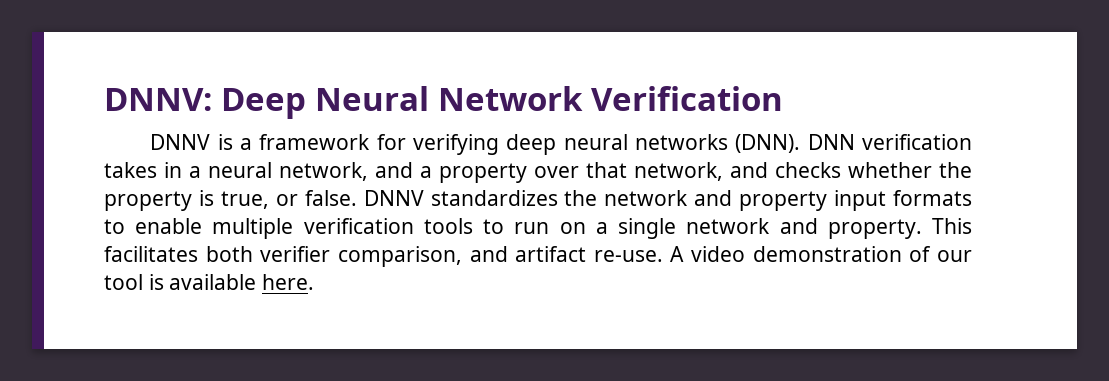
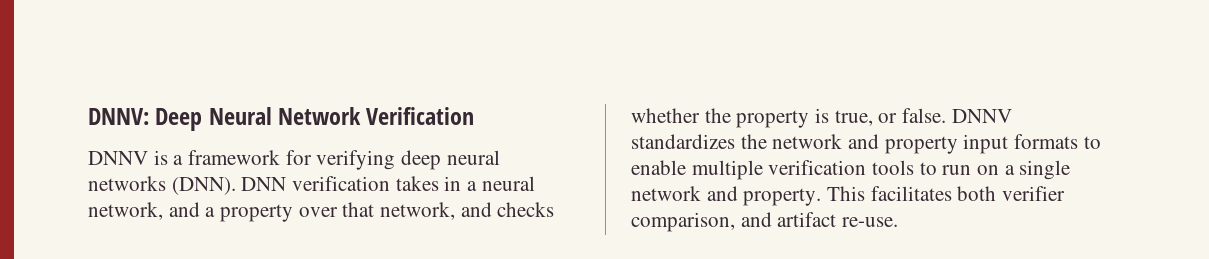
- A video demonstration of our tool is available here.

